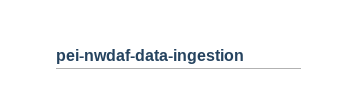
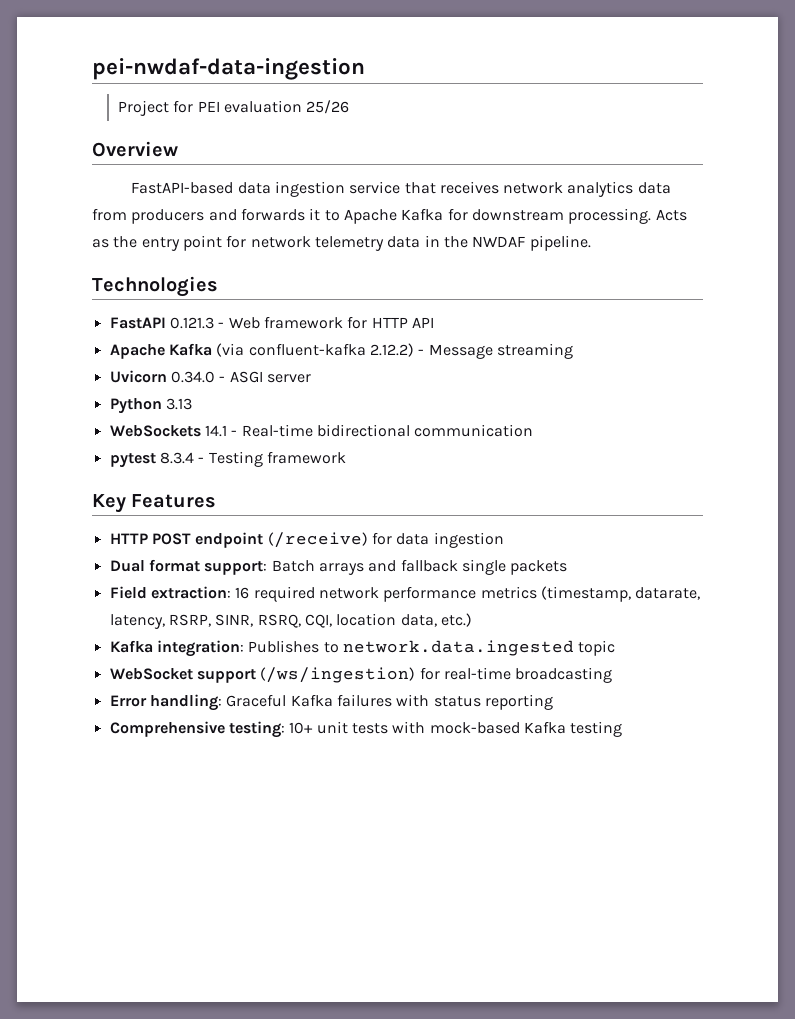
+ Project for PEI evaluation 25/26
+ Overview
+ FastAPI-based data ingestion service that receives network analytics data from producers and forwards it to Apache Kafka for downstream processing. Acts as the entry point for network telemetry data in the NWDAF pipeline.
+ Technologies
+ FastAPI 0.121.3 - Web framework for HTTP API
+ Apache Kafka (via confluent-kafka 2.12.2) - Message streaming
+ Uvicorn 0.34.0 - ASGI server
+ Python 3.13
+ WebSockets 14.1 - Real-time bidirectional communication
+ pytest 8.3.4 - Testing framework
+ Key Features
+ HTTP POST endpoint (/receive) for data ingestion
+ Dual format support: Batch arrays and fallback single packets
+ Field extraction: 16 required network performance metrics (timestamp, datarate, latency, RSRP, SINR, RSRQ, CQI, location data, etc.)
+ Kafka integration: Publishes to network.data.ingested topic
+ WebSocket support (/ws/ingestion) for real-time broadcasting
+ Error handling: Graceful Kafka failures with status reporting
+ Comprehensive testing: 10+ unit tests with mock-based Kafka testing

